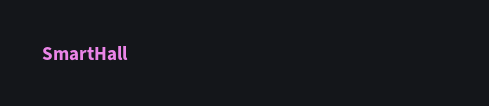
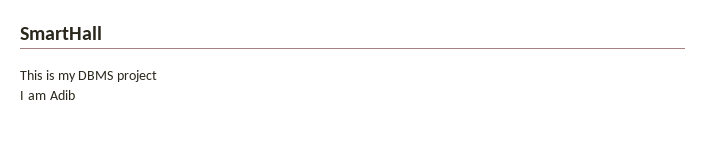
+ This is my DBMS project
+ I am Adib

